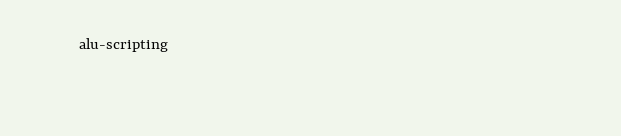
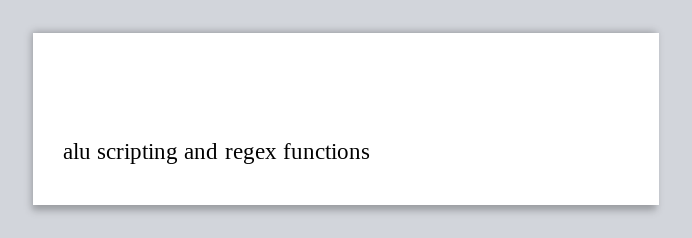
- alu-scripting
+ alu scripting and regex functions

